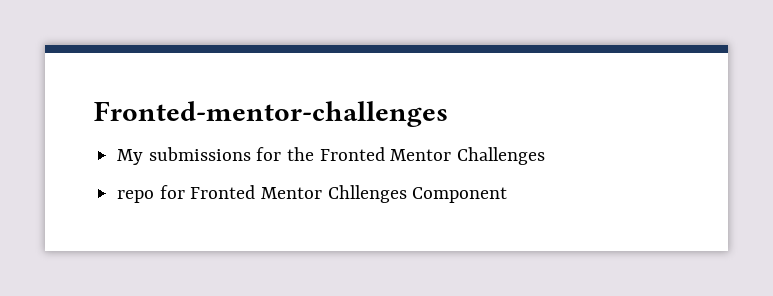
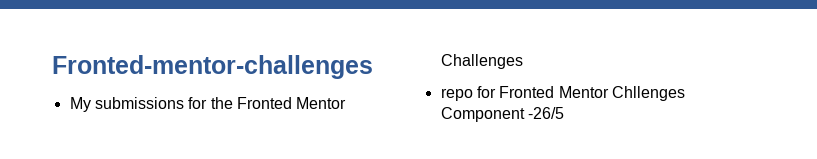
- repo for Fronted Mentor Chllenges Component
+ repo for Fronted Mentor Chllenges Component -26/5

